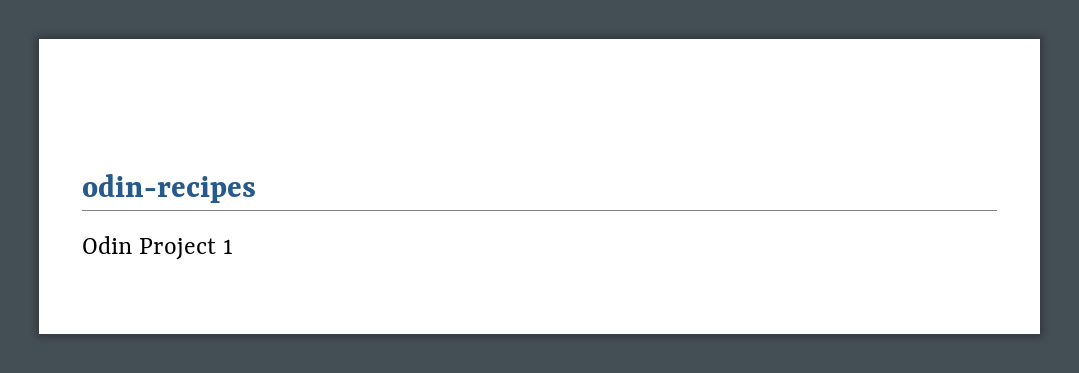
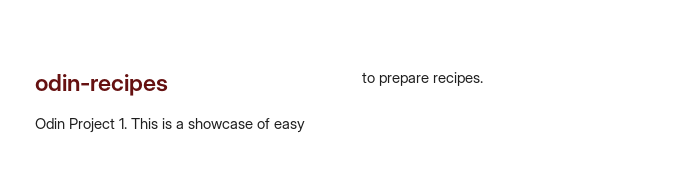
- Odin Project 1
+ Odin Project 1. This is a showcase of easy to prepare recipes.

